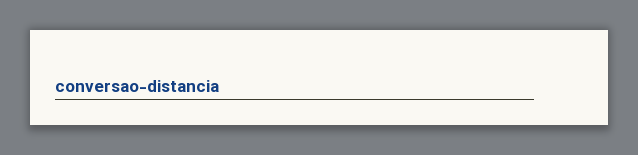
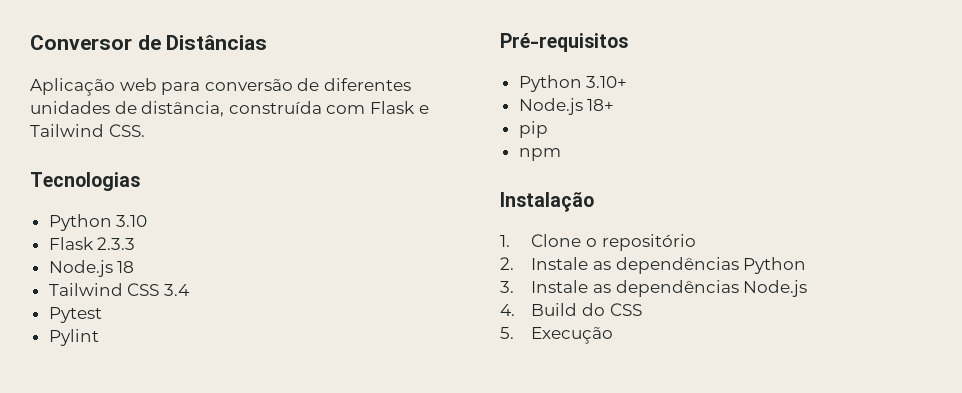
- conversao-distancia
+ Conversor de Distâncias
+ Aplicação web para conversão de diferentes unidades de distância, construída com Flask e Tailwind CSS.
+ Tecnologias
+ Python 3.10
+ Flask 2.3.3
+ Node.js 18
+ Tailwind CSS 3.4
+ Pytest
+ Pylint
+ Pré-requisitos
+ Python 3.10+
+ Node.js 18+
+ pip
+ npm
+ Instalação
+ 1. Clone o repositório
+ 2. Instale as dependências Python
+ 3. Instale as dependências Node.js
+ 4. Build do CSS
+ 5. Execução

